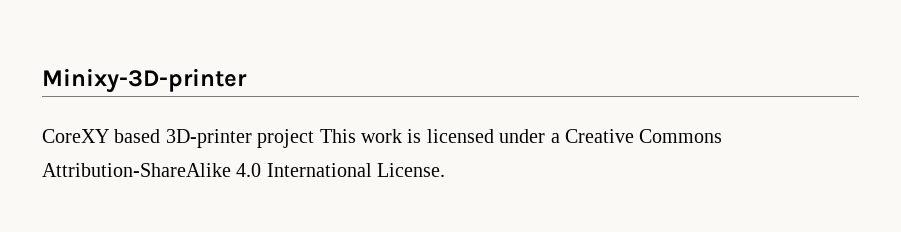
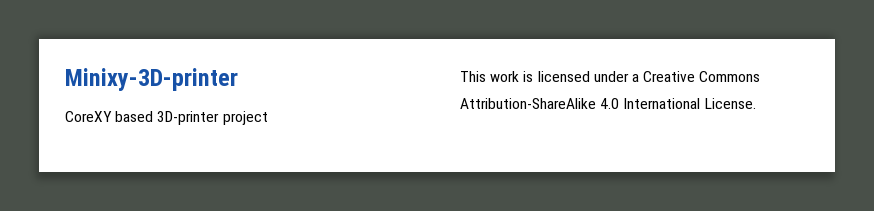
- CoreXY based 3D-printer project This work is licensed under a Creative Commons Attribution-ShareAlike 4.0 International License.
+ CoreXY based 3D-printer project
+ This work is licensed under a Creative Commons Attribution-ShareAlike 4.0 International License.

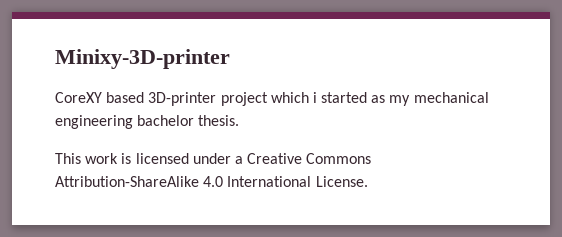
- CoreXY based 3D-printer project
+ CoreXY based 3D-printer project which i started as my mechanical engineering bachelor thesis.

